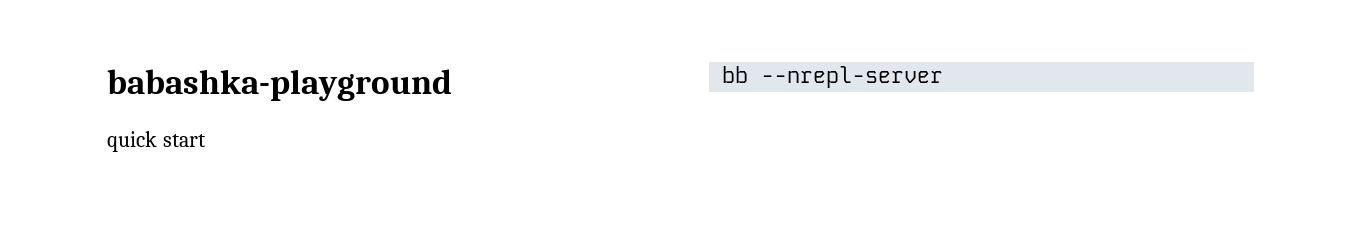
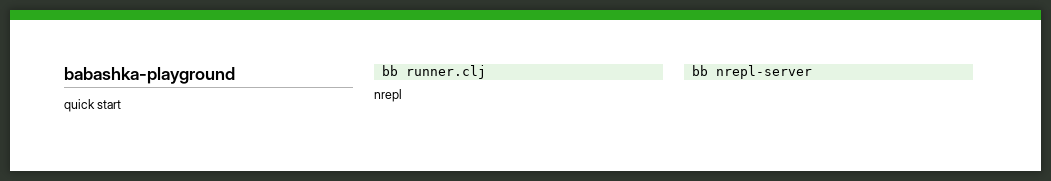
- bb --nrepl-server
+ bb runner.clj
+ nrepl
+ bb nrepl-server

